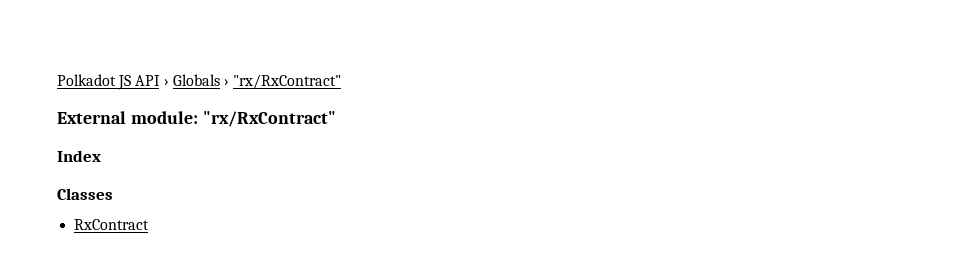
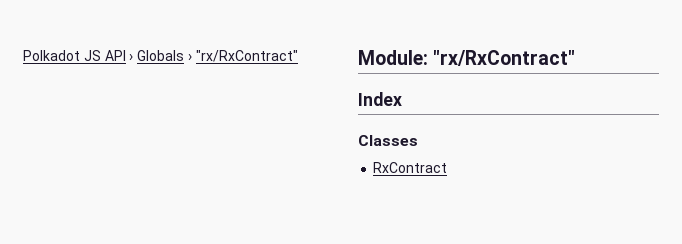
- External module: "rx/RxContract"
+ Module: "rx/RxContract"

